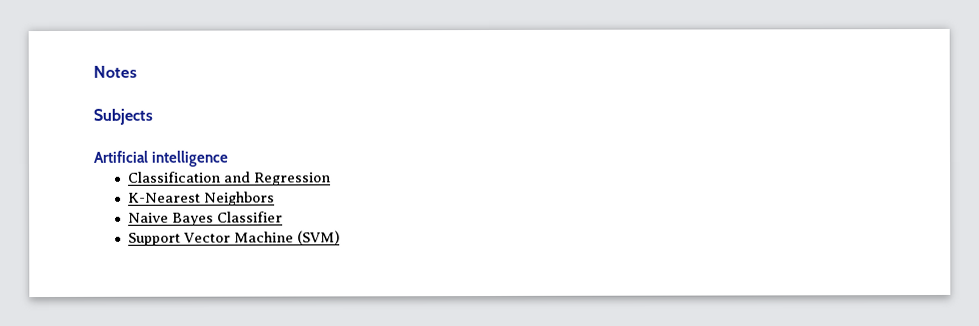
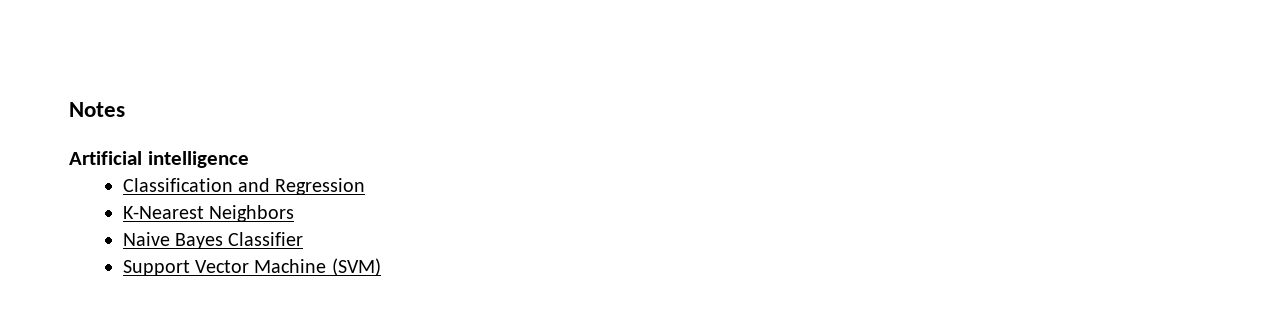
- Subjects

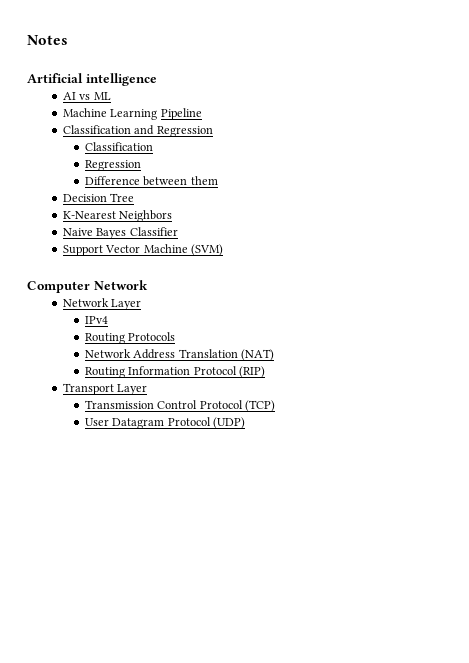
+ AI vs ML
+ Machine Learning Pipeline
  Classification and Regression
+ Classification
+ Regression
+ Difference between them
+ Decision Tree
+ Computer Network
+ Network Layer
+ IPv4
+ Routing Protocols
+ Network Address Translation (NAT)
+ Routing Information Protocol (RIP)
+ Transport Layer
+ Transmission Control Protocol (TCP)
+ User Datagram Protocol (UDP)

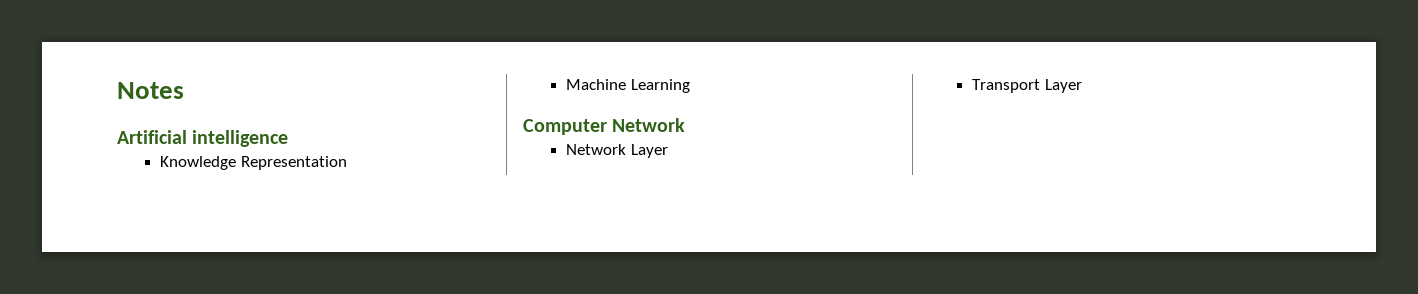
- AI vs ML
+ Knowledge Representation
- Machine Learning Pipeline
- Classification and Regression
- Classification
- Regression
- Difference between them
- Decision Tree
- K-Nearest Neighbors
- Naive Bayes Classifier
- Support Vector Machine (SVM)
+ Machine Learning
  Computer Network
  Network Layer
- IPv4
- Routing Protocols
- Network Address Translation (NAT)
- Routing Information Protocol (RIP)
  Transport Layer
- Transmission Control Protocol (TCP)
- User Datagram Protocol (UDP)

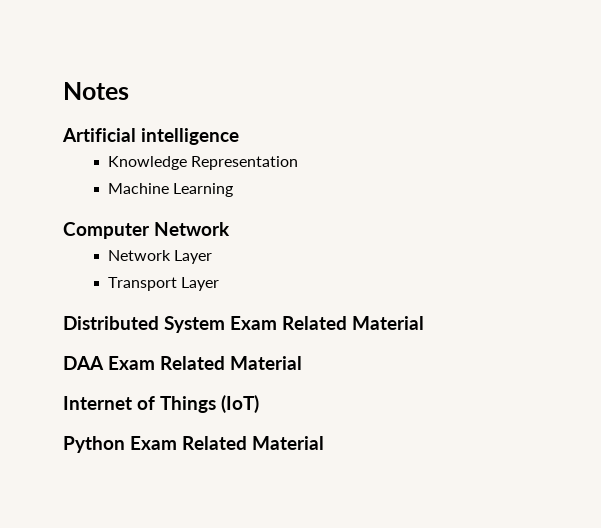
+ Distributed System Exam Related Material
+ DAA Exam Related Material
+ Internet of Things (IoT)
+ Python Exam Related Material

